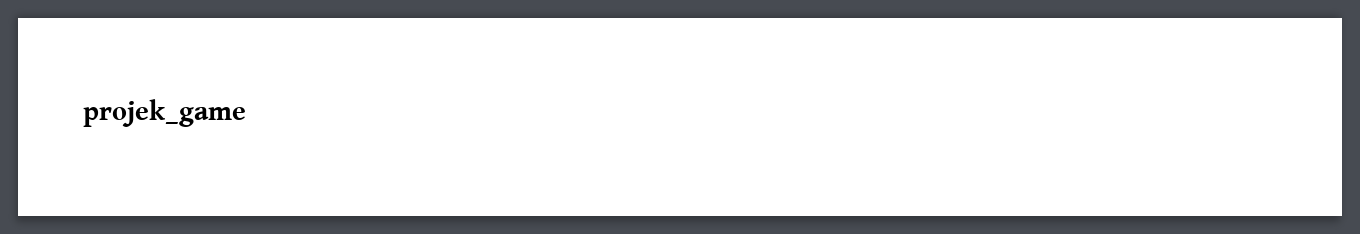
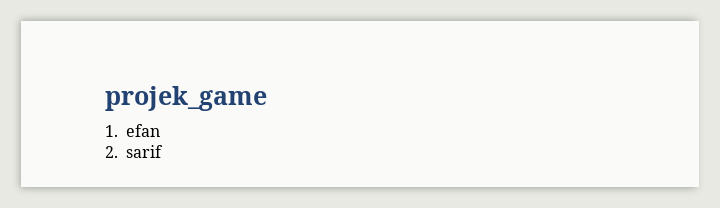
+ 1. efan
+ 2. sarif

